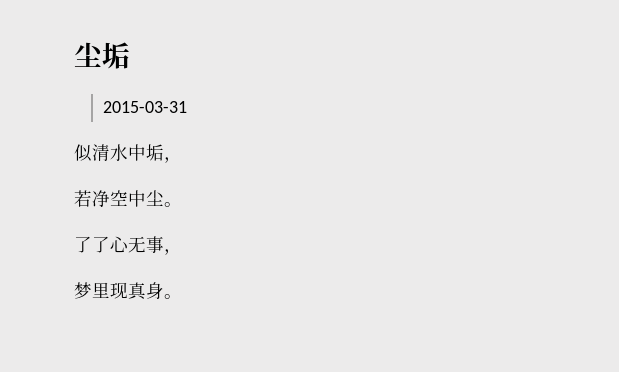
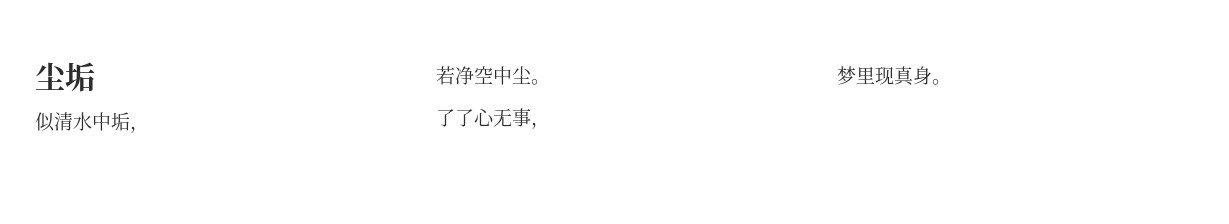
- 2015-03-31

